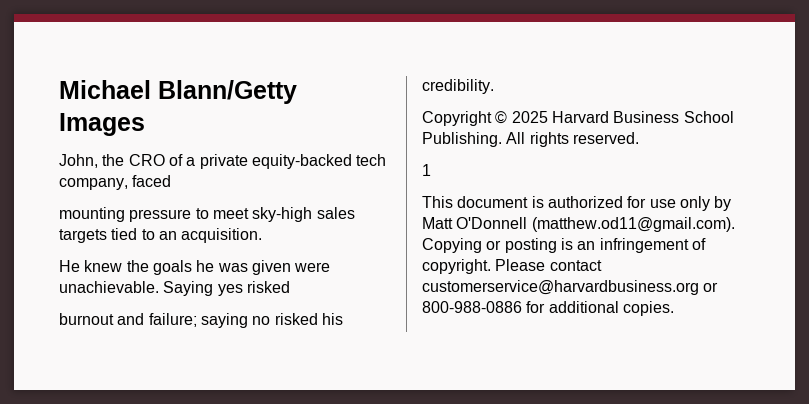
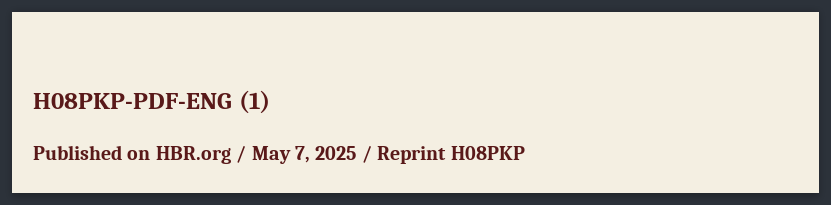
- Michael Blann/Getty Images
- John, the CRO of a private equity-backed tech company, faced
- mounting pressure to meet sky-high sales targets tied to an acquisition.
- He knew the goals he was given were unachievable. Saying yes risked
- burnout and failure; saying no risked his credibility.
- Copyright © 2025 Harvard Business School Publishing. All rights reserved.
- 1
- This document is authorized for use only by Matt O'Donnell (matthew.od11@gmail.com). Copying or posting is an infringement of copyright. Please contact customerservice@harvardbusiness.org or 800-988-0886 for additional copies.
+ H08PKP-PDF-ENG (1)
+ Published on HBR.org / May 7, 2025 / Reprint H08PKP

